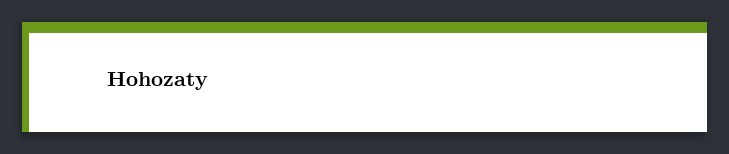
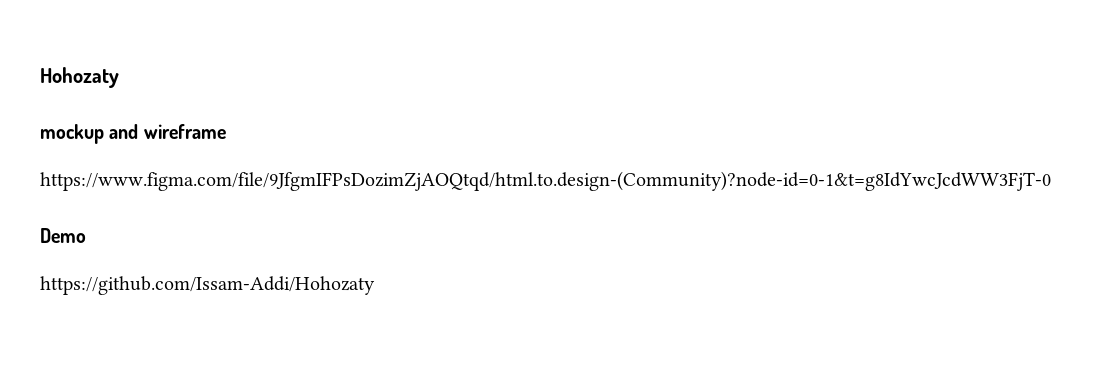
+ mockup and wireframe
+ https://www.figma.com/file/9JfgmIFPsDozimZjAOQtqd/html.to.design-(Community)?node-id=0-1&t=g8IdYwcJcdWW3FjT-0
+ Demo
+ https://github.com/Issam-Addi/Hohozaty

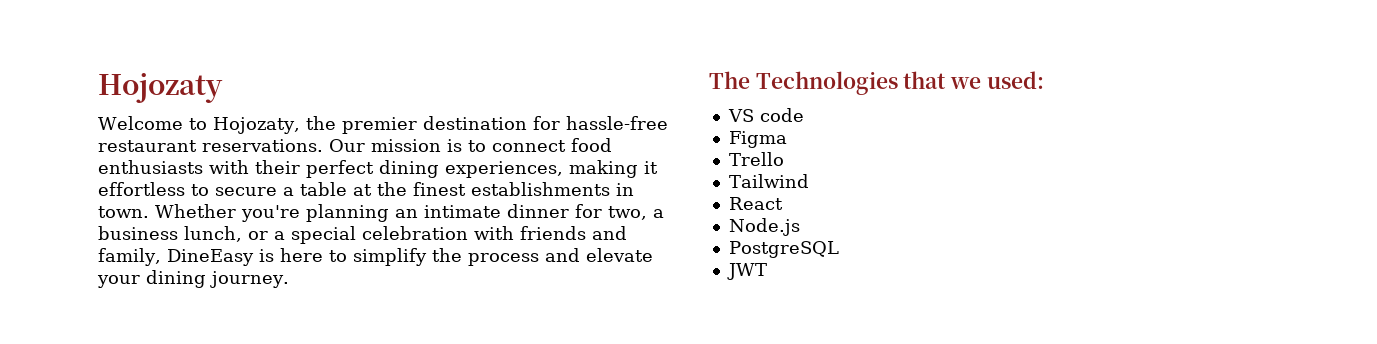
- Hohozaty
- mockup and wireframe
- https://www.figma.com/file/9JfgmIFPsDozimZjAOQtqd/html.to.design-(Community)?node-id=0-1&t=g8IdYwcJcdWW3FjT-0
- Demo
- https://github.com/Issam-Addi/Hohozaty
+ Hojozaty
+ Welcome to Hojozaty, the premier destination for hassle-free restaurant reservations. Our mission is to connect food enthusiasts with their perfect dining experiences, making it effortless to secure a table at the finest establishments in town. Whether you're planning an intimate dinner for two, a business lunch, or a special celebration with friends and family, DineEasy is here to simplify the process and elevate your dining journey.
+ The Technologies that we used:
+ VS code
+ Figma
+ Trello
+ Tailwind
+ React
+ Node.js
+ PostgreSQL
+ JWT

